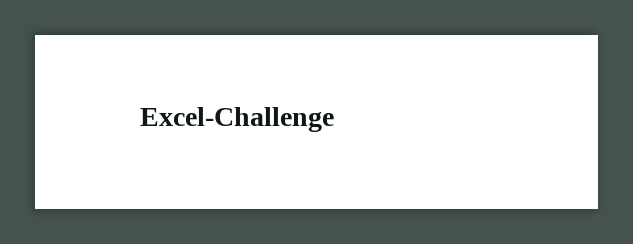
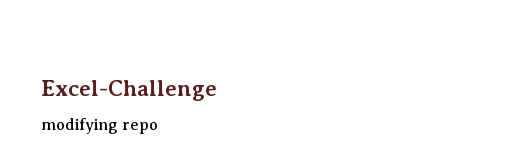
+ modifying repo

